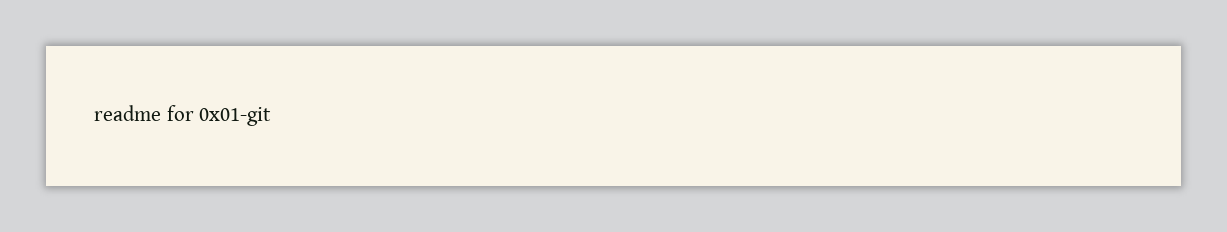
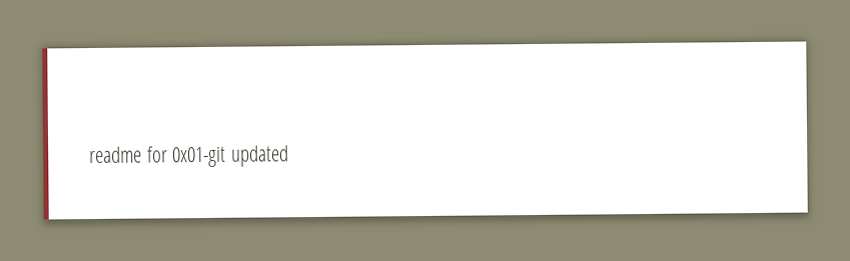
- readme for 0x01-git
+ readme for 0x01-git updated

